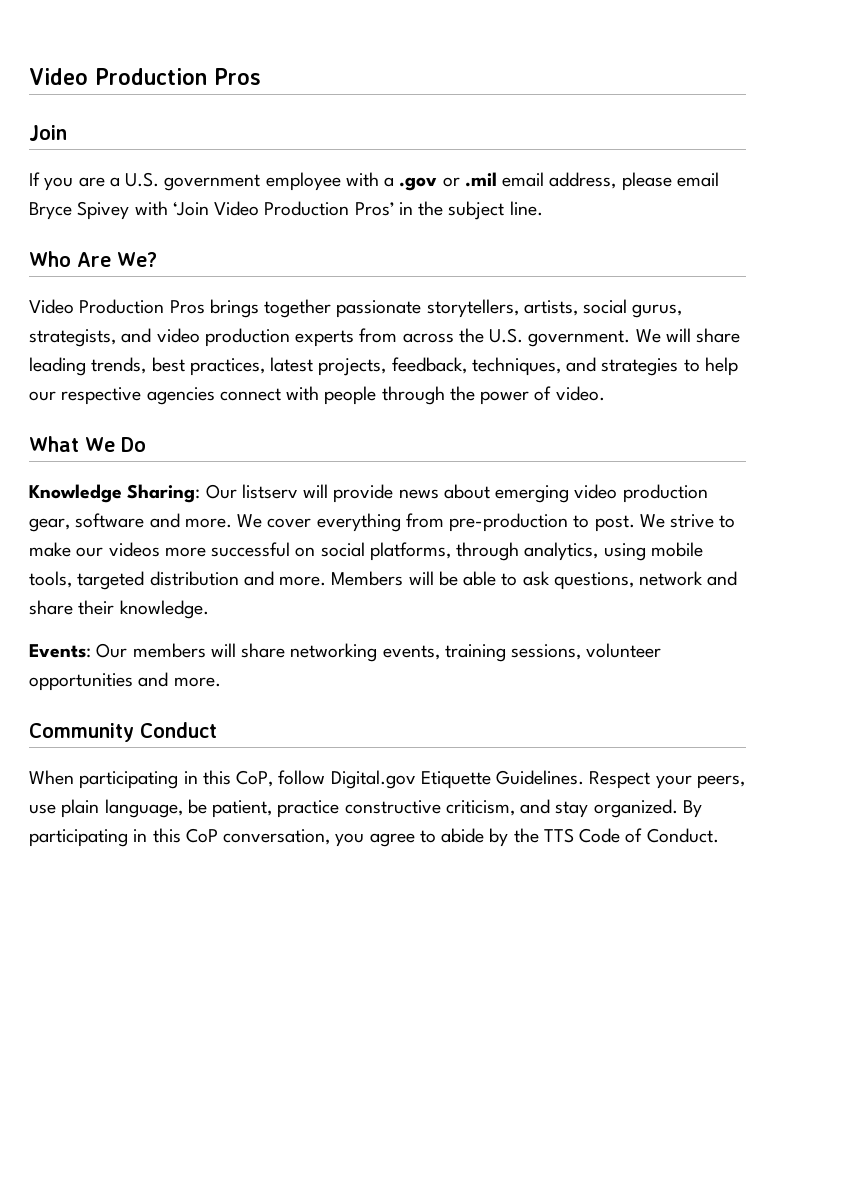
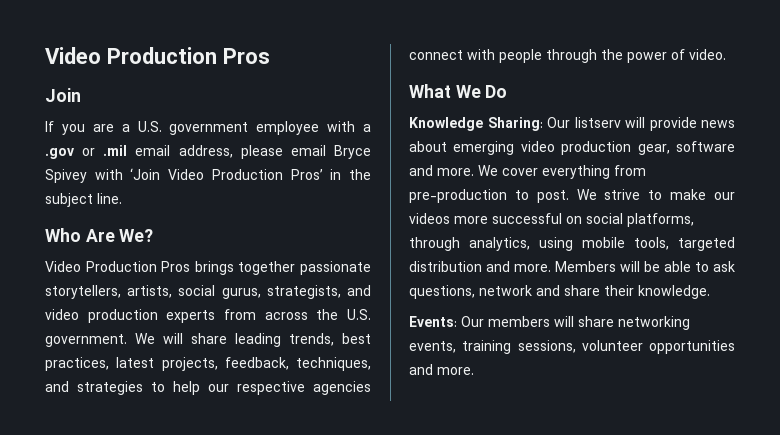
- Community Conduct
- When participating in this CoP, follow Digital.gov Etiquette Guidelines. Respect your peers, use plain language, be patient, practice constructive criticism, and stay organized. By participating in this CoP conversation, you agree to abide by the TTS Code of Conduct.

